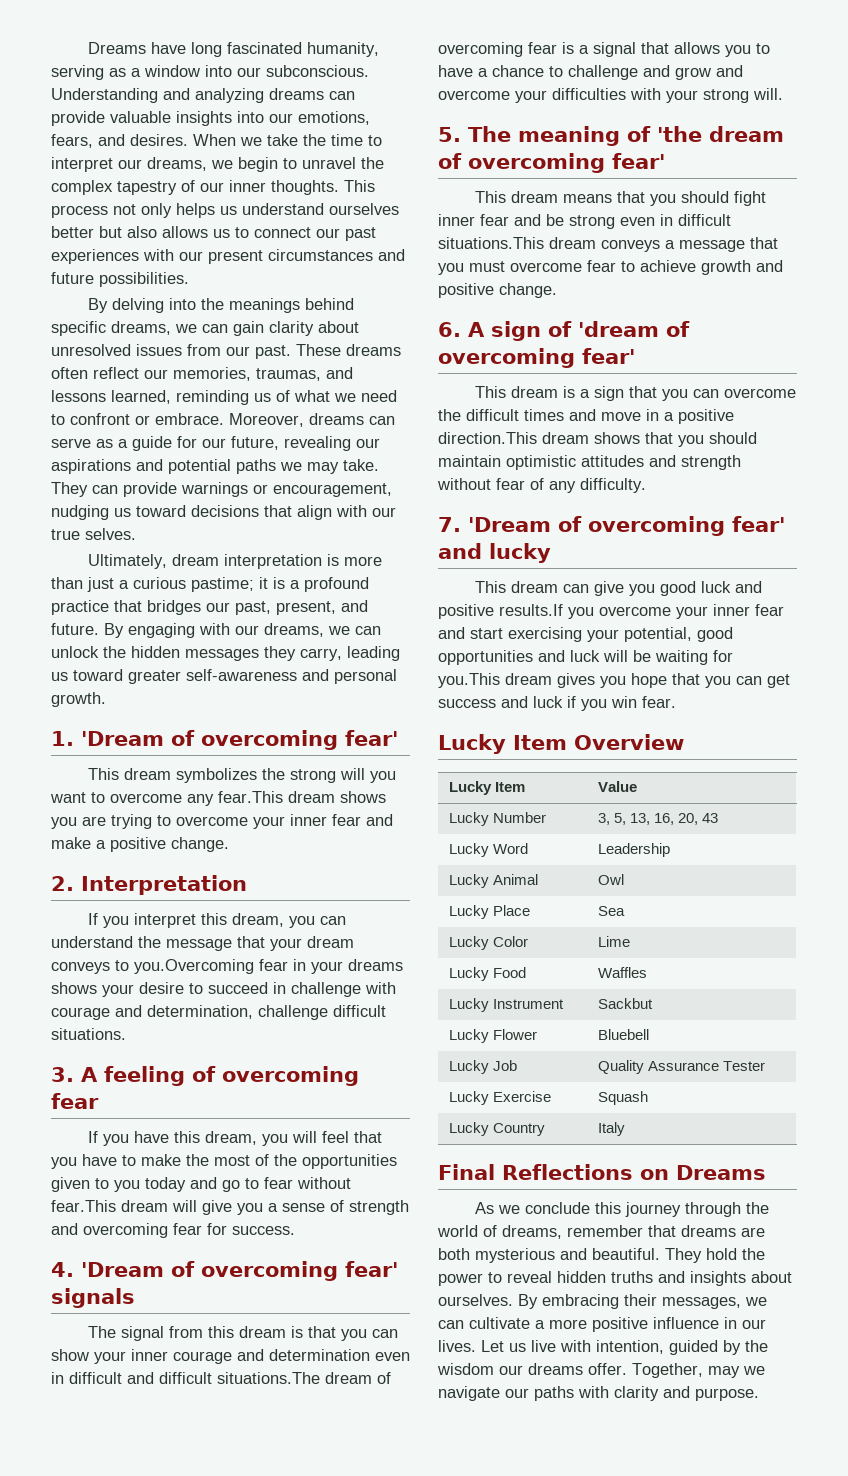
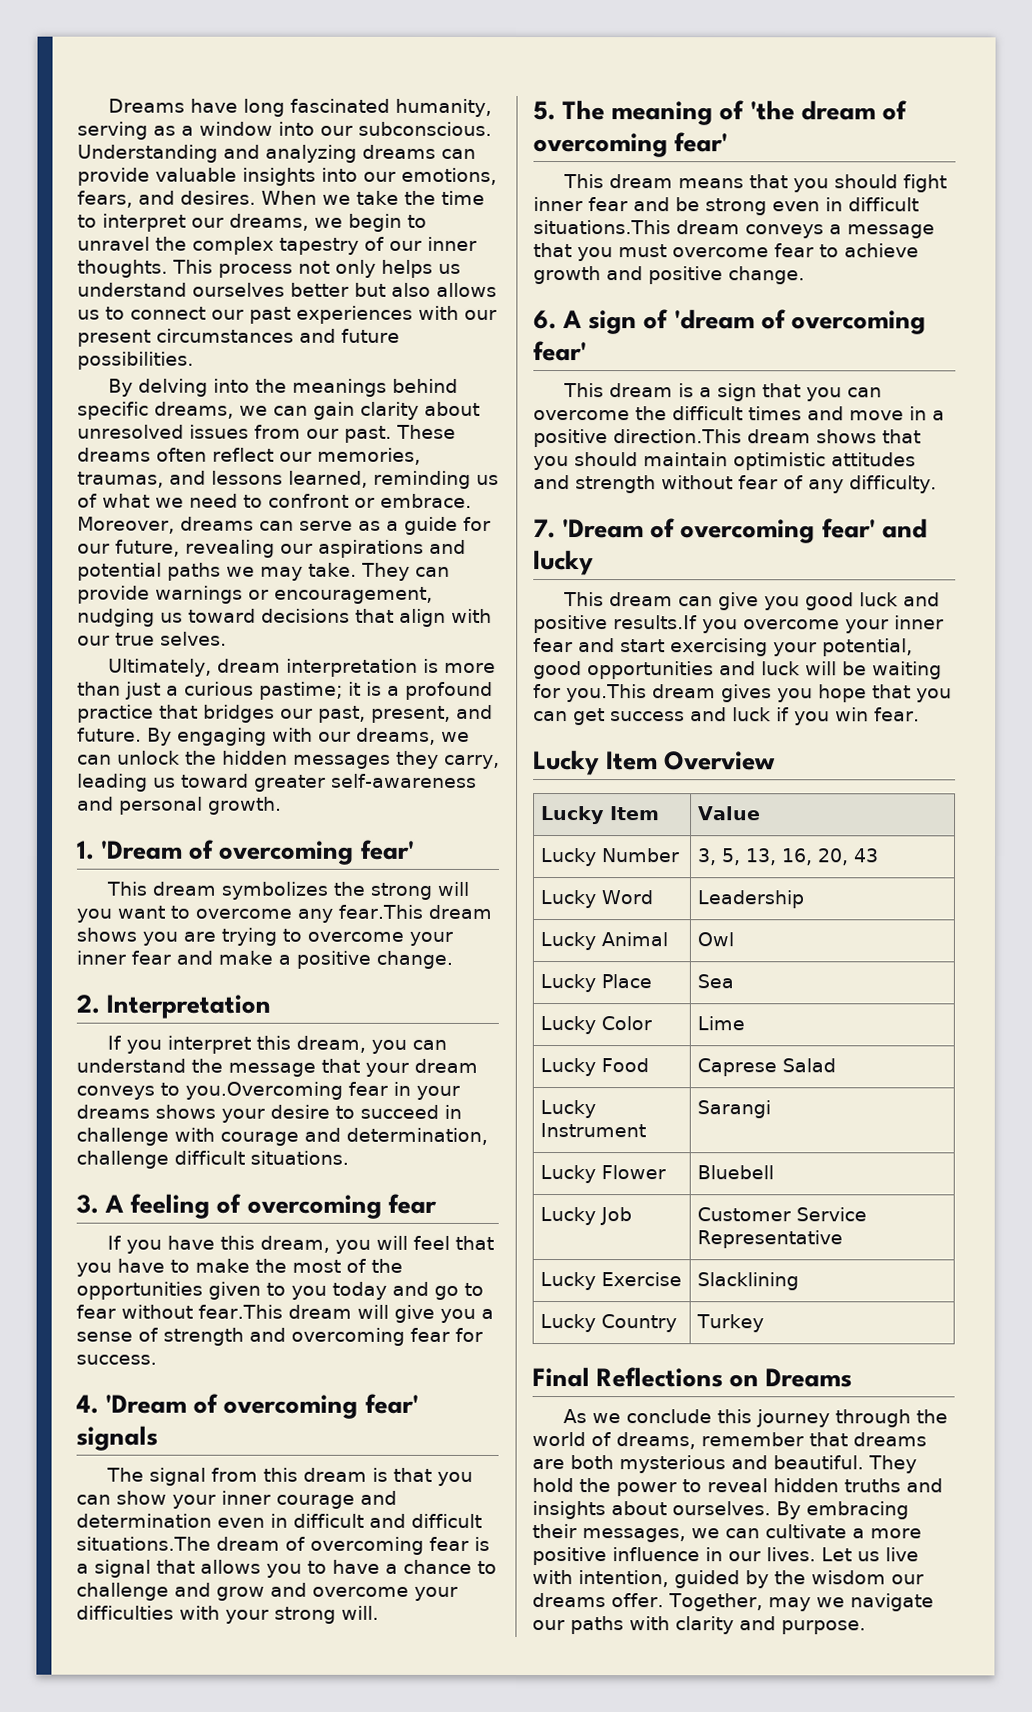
- Lucky Food | Waffles
+ Lucky Food | Caprese Salad
- Lucky Instrument | Sackbut
+ Lucky Instrument | Sarangi
- Lucky Job | Quality Assurance Tester
+ Lucky Job | Customer Service Representative
- Lucky Exercise | Squash
+ Lucky Exercise | Slacklining
- Lucky Country | Italy
+ Lucky Country | Turkey

